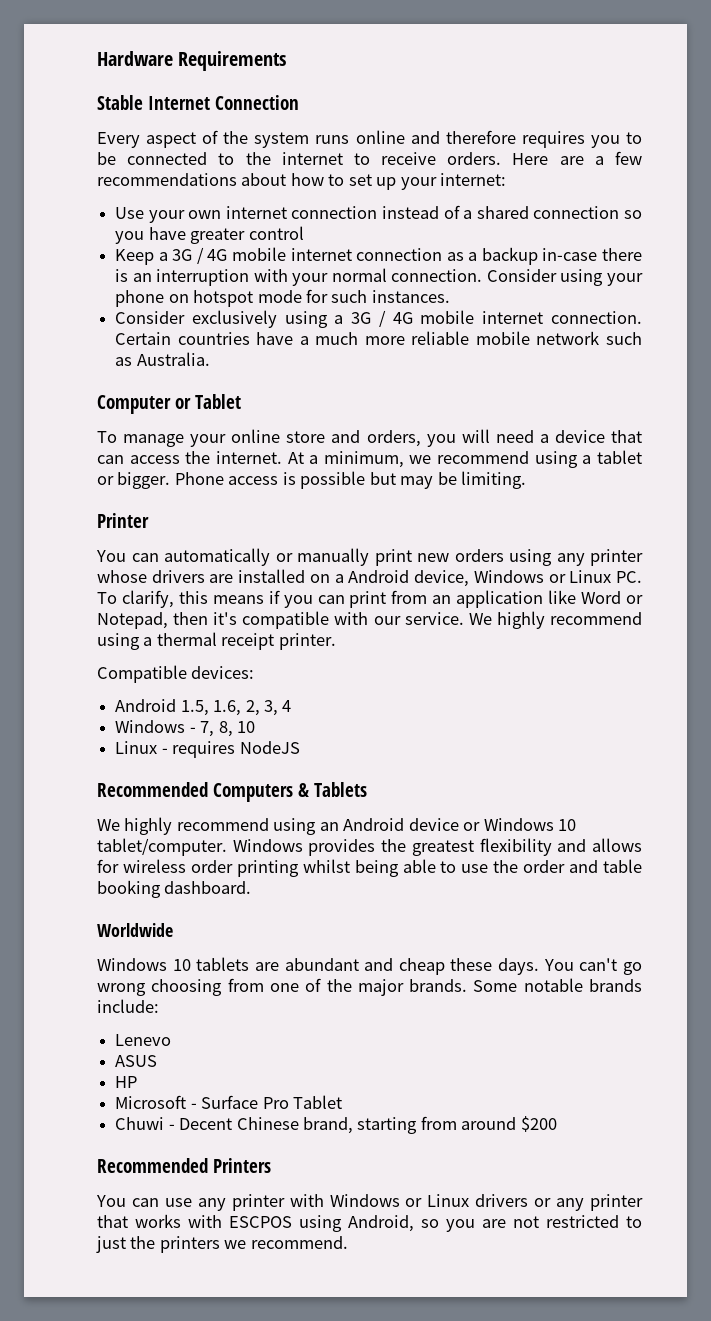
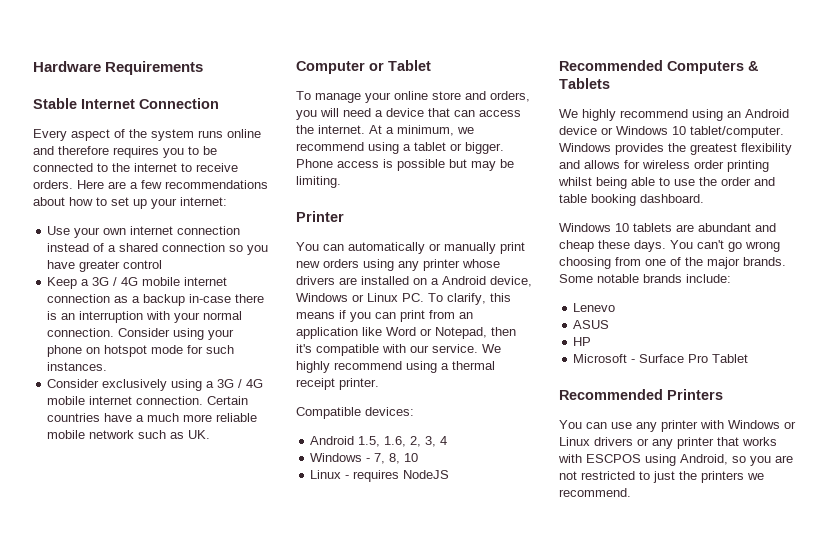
- Certain countries have a much more reliable mobile network such as Australia.
+ Certain countries have a much more reliable mobile network such as UK.
- Worldwide
- Chuwi - Decent Chinese brand, starting from around $200

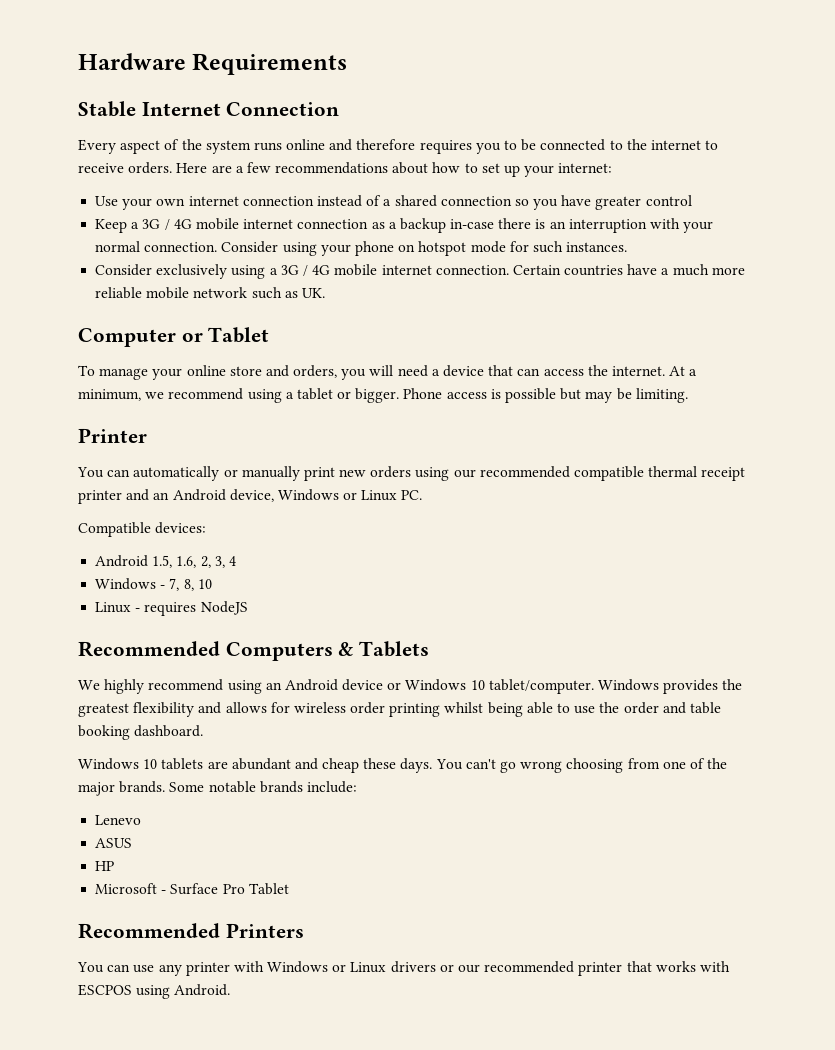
- You can automatically or manually print new orders using any printer whose drivers are installed on a Android device, Windows or Linux PC. To clarify, this means if you can print from an application like Word or Notepad, then it's compatible with our service. We highly recommend using a thermal receipt printer.
+ You can automatically or manually print new orders using our recommended compatible thermal receipt printer and an Android device, Windows or Linux PC.
- You can use any printer with Windows or Linux drivers or any printer that works with ESCPOS using Android, so you are not restricted to just the printers we recommend.
+ You can use any printer with Windows or Linux drivers or our recommended printer that works with ESCPOS using Android.

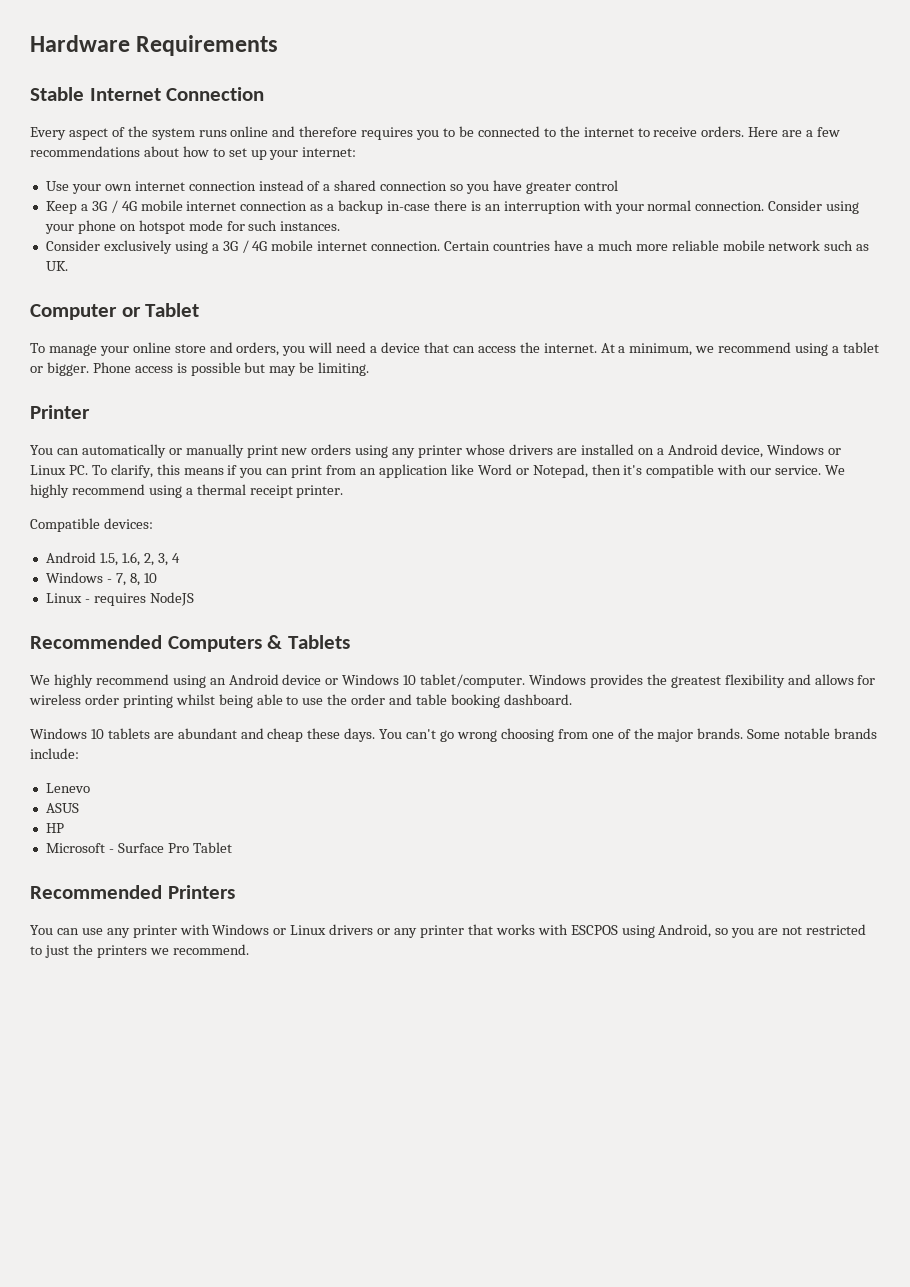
- You can automatically or manually print new orders using our recommended compatible thermal receipt printer and an Android device, Windows or Linux PC.
+ You can automatically or manually print new orders using any printer whose drivers are installed on a Android device, Windows or Linux PC. To clarify, this means if you can print from an application like Word or Notepad, then it's compatible with our service. We highly recommend using a thermal receipt printer.
- You can use any printer with Windows or Linux drivers or our recommended printer that works with ESCPOS using Android.
+ You can use any printer with Windows or Linux drivers or any printer that works with ESCPOS using Android, so you are not restricted to just the printers we recommend.

